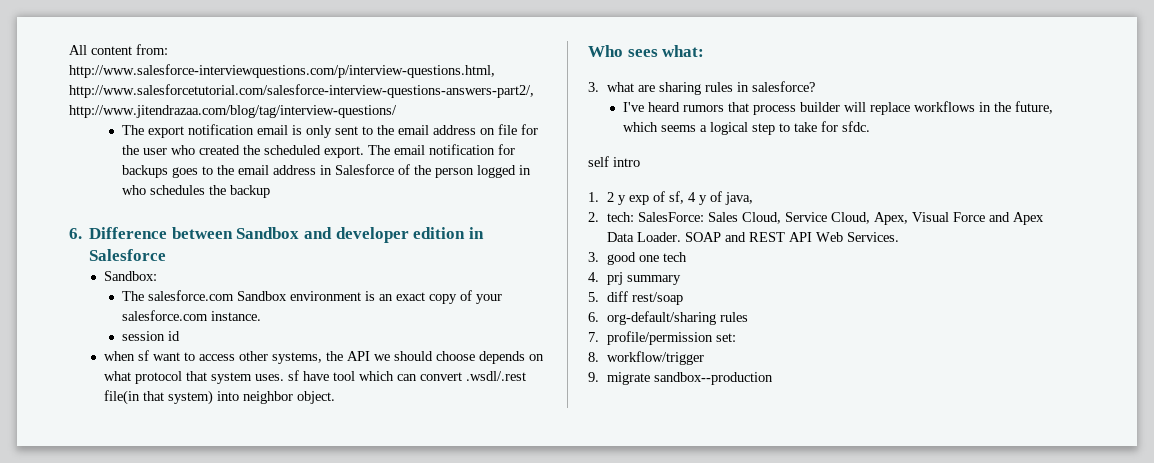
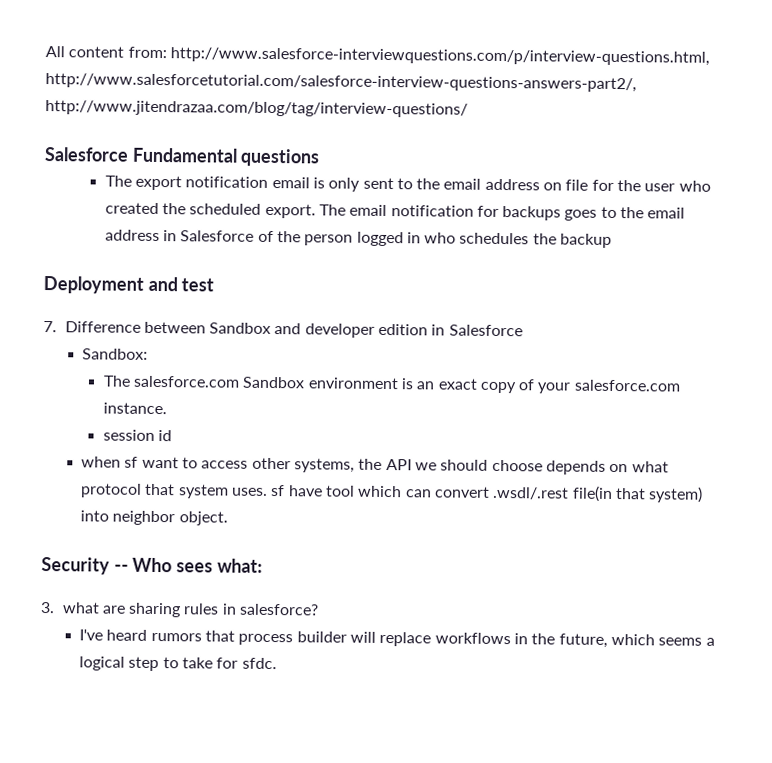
+ Salesforce Fundamental questions
- 6. Difference between Sandbox and developer edition in Salesforce
+ Deployment and test
+ 7. Difference between Sandbox and developer edition in Salesforce
- Who sees what:
+ Security -- Who sees what:
- self intro
- 1. 2 y exp of sf, 4 y of java,
- 2. tech: SalesForce: Sales Cloud, Service Cloud, Apex, Visual Force and Apex Data Loader. SOAP and REST API Web Services.
- 3. good one tech
- 4. prj summary
- 5. diff rest/soap
- 6. org-default/sharing rules
- 7. profile/permission set:
- 8. workflow/trigger
- 9. migrate sandbox--production

